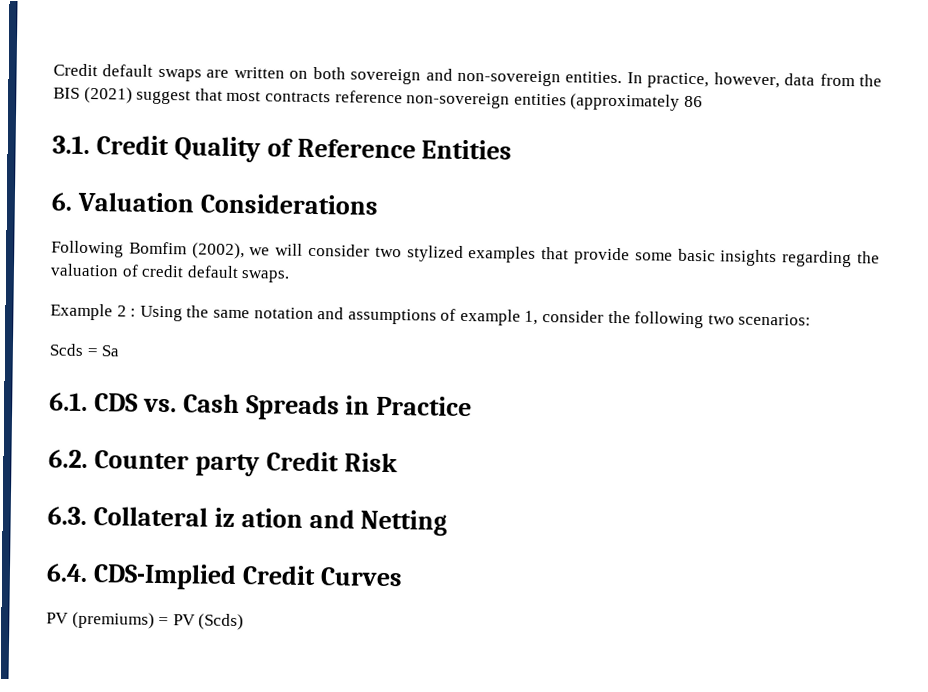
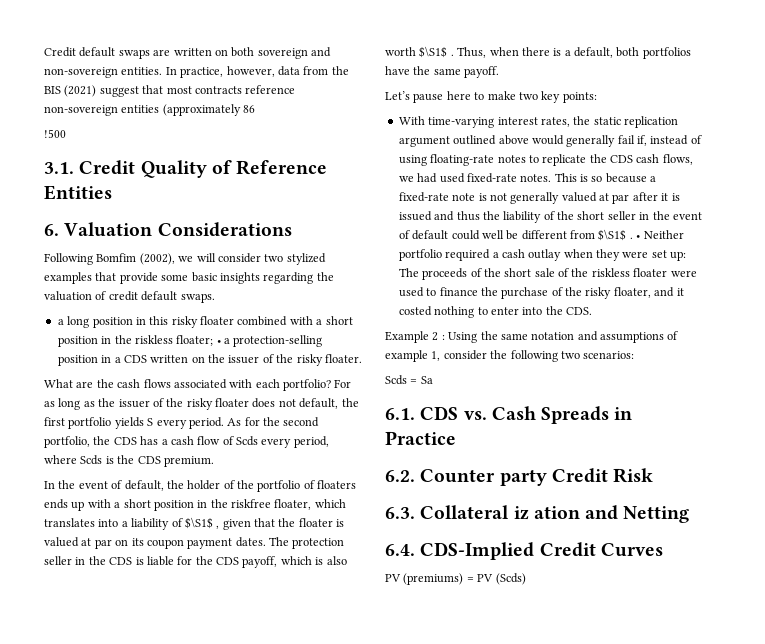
+ !500
+ a long position in this risky floater combined with a short position in the riskless floater; • a protection-selling position in a CDS written on the issuer of the risky floater.
+ What are the cash flows associated with each portfolio? For as long as the issuer of the risky floater does not default, the first portfolio yields S every period. As for the second portfolio, the CDS has a cash flow of Scds every period, where Scds is the CDS premium.
+ In the event of default, the holder of the portfolio of floaters ends up with a short position in the riskfree floater, which translates into a liability of $\S1$ , given that the floater is valued at par on its coupon payment dates. The protection seller in the CDS is liable for the CDS payoff, which is also worth $\S1$ . Thus, when there is a default, both portfolios have the same payoff.
+ Let’s pause here to make two key points:
+ With time-varying interest rates, the static replication argument outlined above would generally fail if, instead of using floating-rate notes to replicate the CDS cash flows, we had used fixed-rate notes. This is so because a fixed-rate note is not generally valued at par after it is issued and thus the liability of the short seller in the event of default could well be different from $\S1$ . • Neither portfolio required a cash outlay when they were set up: The proceeds of the short sale of the riskless floater were used to finance the purchase of the risky floater, and it costed nothing to enter into the CDS.

